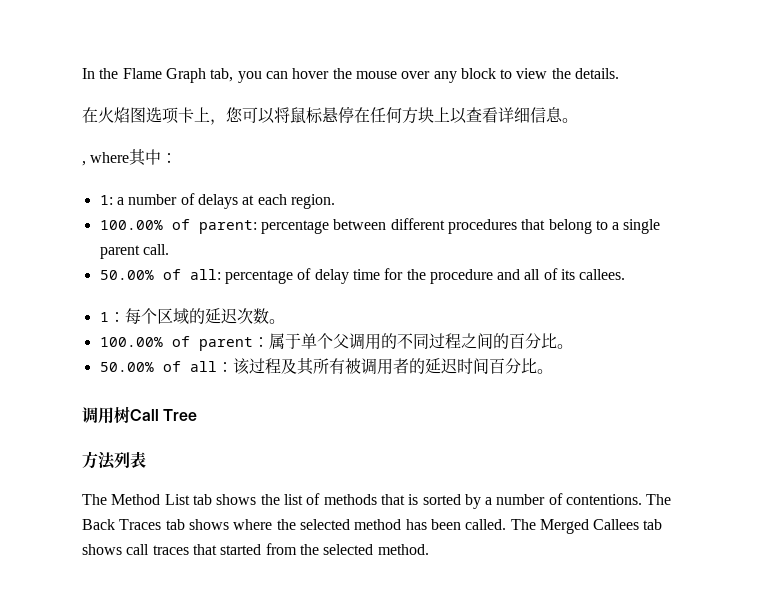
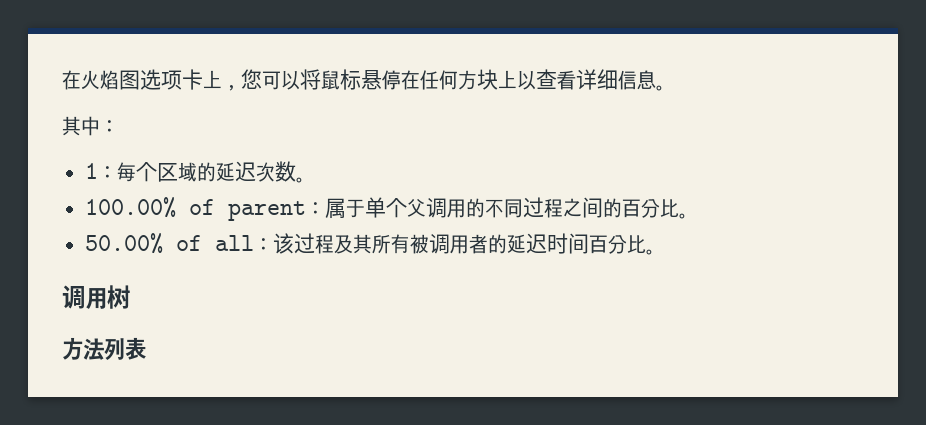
- In the Flame Graph tab, you can hover the mouse over any block to view the details.
- , where其中：
+ 其中：
- 1: a number of delays at each region.
- 100.00% of parent: percentage between different procedures that belong to a single parent call.
- 50.00% of all: percentage of delay time for the procedure and all of its callees.
- 调用树Call Tree
+ 调用树
- The Method List tab shows the list of methods that is sorted by a number of contentions. The Back Traces tab shows where the selected method has been called. The Merged Callees tab shows call traces that started from the selected method.

